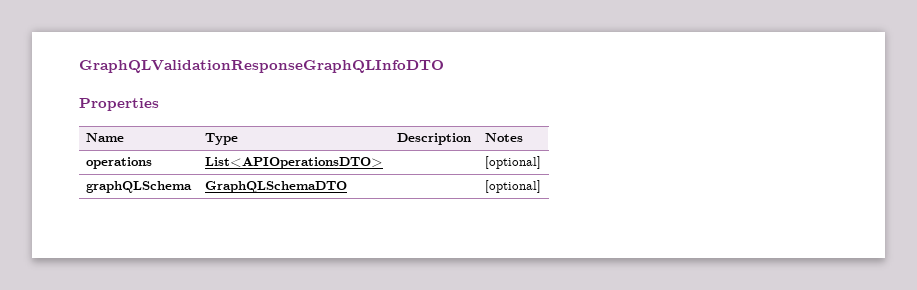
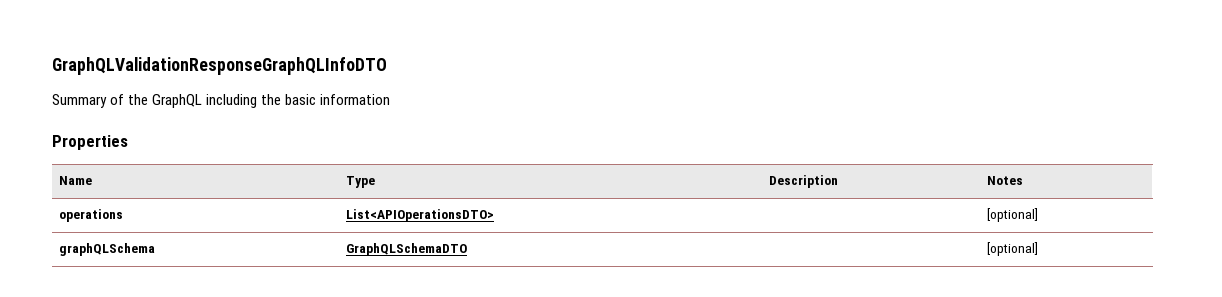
+ Summary of the GraphQL including the basic information

